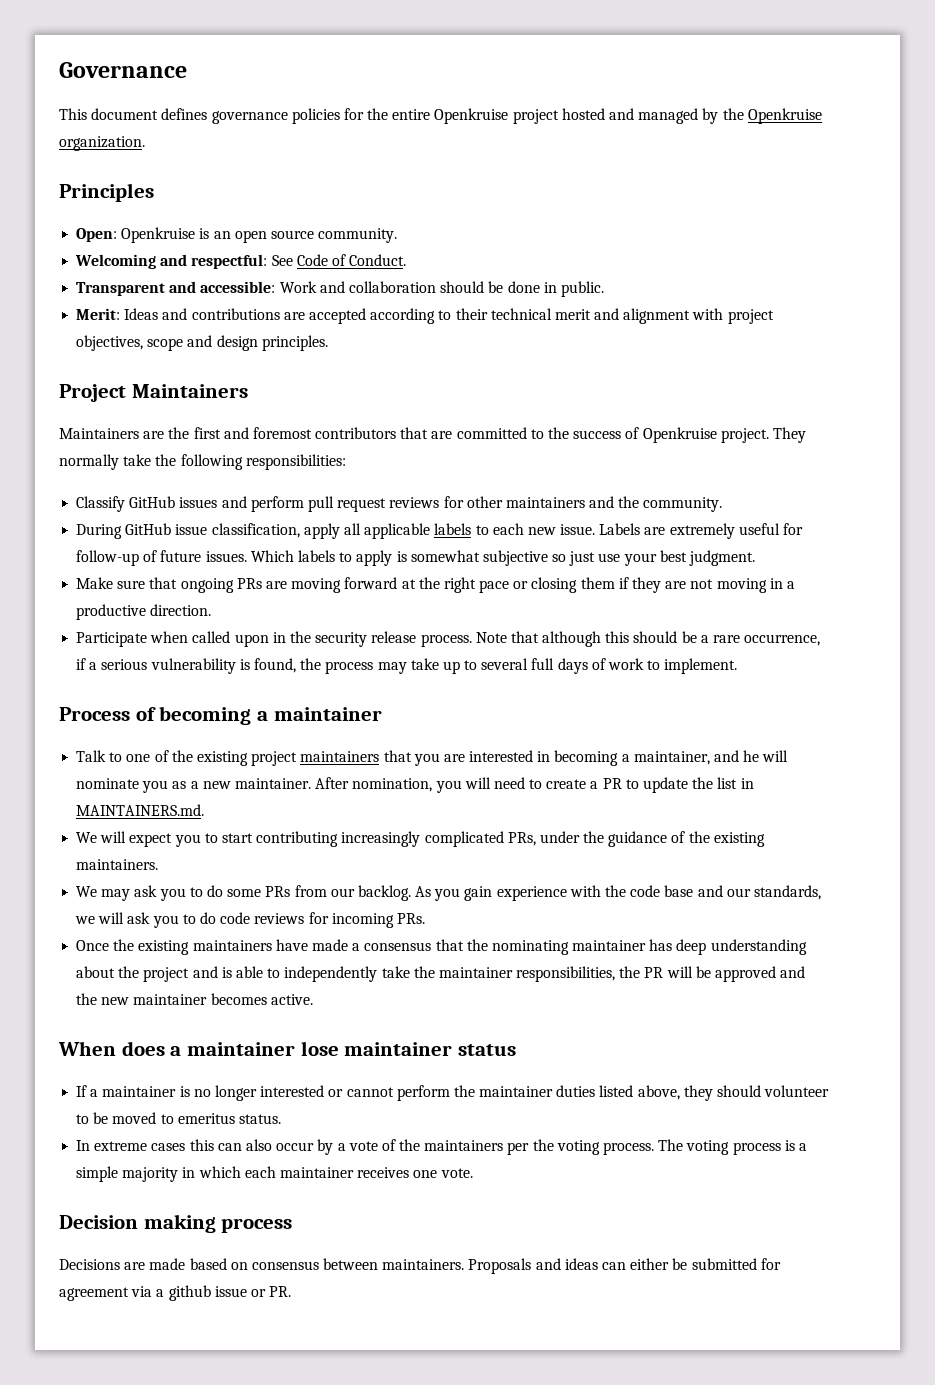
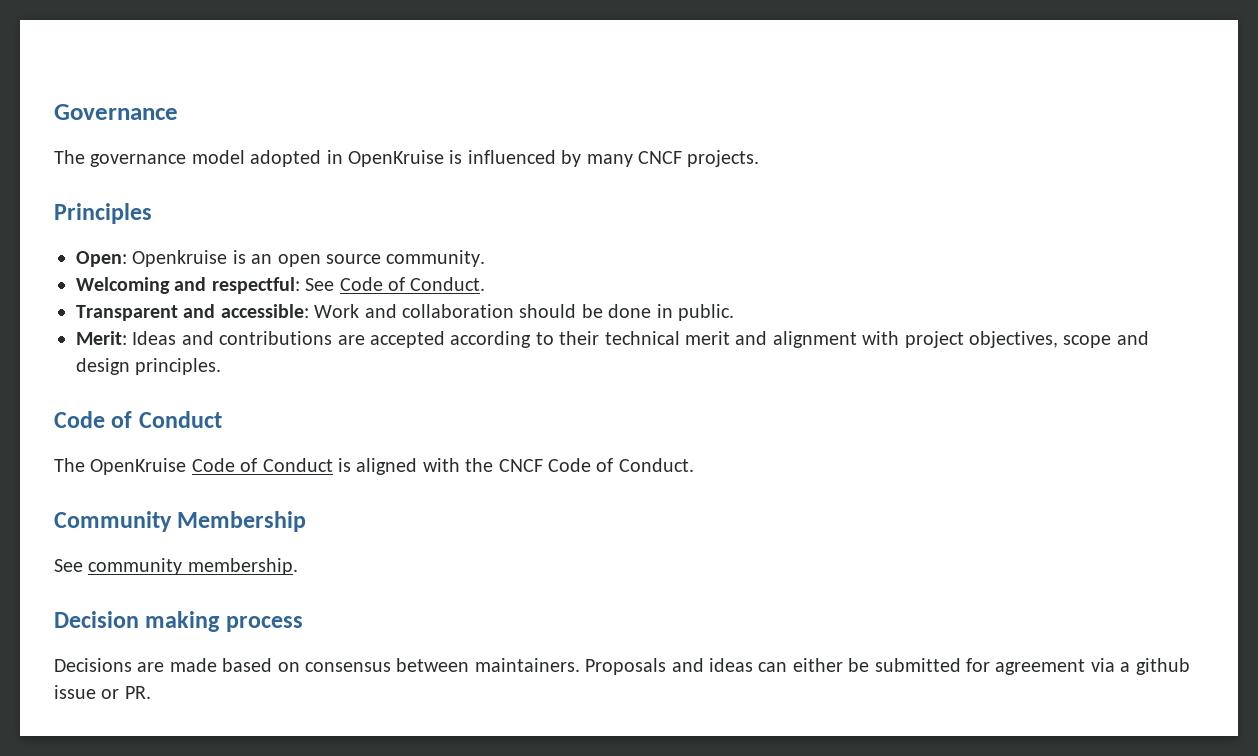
- This document defines governance policies for the entire Openkruise project hosted and managed by the Openkruise organization.
+ The governance model adopted in OpenKruise is influenced by many CNCF projects.
  Merit: Ideas and contributions are accepted according to their technical merit and alignment with project objectives, scope and design principles.
- Project Maintainers
- Maintainers are the first and foremost contributors that are committed to the success of Openkruise project. They normally take the following responsibilities:
- Classify GitHub issues and perform pull request reviews for other maintainers and the community.
- During GitHub issue classification, apply all applicable labels to each new issue. Labels are extremely useful for follow-up of future issues. Which labels to apply is somewhat subjective so just use your best judgment.
- Make sure that ongoing PRs are moving forward at the right pace or closing them if they are not moving in a productive direction.
- Participate when called upon in the security release process. Note that although this should be a rare occurrence, if a serious vulnerability is found, the process may take up to several full days of work to implement.
- Process of becoming a maintainer
- Talk to one of the existing project maintainers that you are interested in becoming a maintainer, and he will nominate you as a new maintainer. After nomination, you will need to create a PR to update the list in MAINTAINERS.md.
- We will expect you to start contributing increasingly complicated PRs, under the guidance of the existing maintainers.
- We may ask you to do some PRs from our backlog. As you gain experience with the code base and our standards, we will ask you to do code reviews for incoming PRs.
- Once the existing maintainers have made a consensus that the nominating maintainer has deep understanding about the project and is able to independently take the maintainer responsibilities, the PR will be approved and the new maintainer becomes active.
- When does a maintainer lose maintainer status
- If a maintainer is no longer interested or cannot perform the maintainer duties listed above, they should volunteer to be moved to emeritus status.
- In extreme cases this can also occur by a vote of the maintainers per the voting process. The voting process is a simple majority in which each maintainer receives one vote.
+ Code of Conduct
+ The OpenKruise Code of Conduct is aligned with the CNCF Code of Conduct.
+ Community Membership
+ See community membership.

